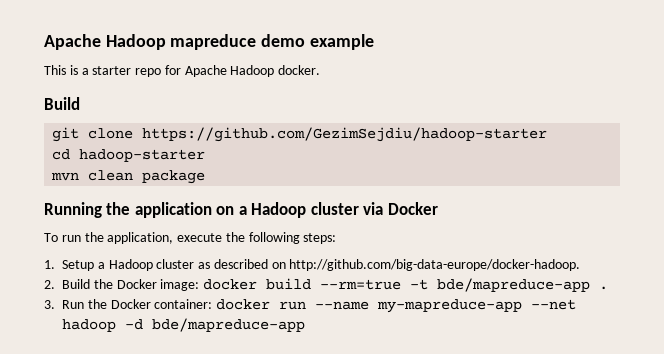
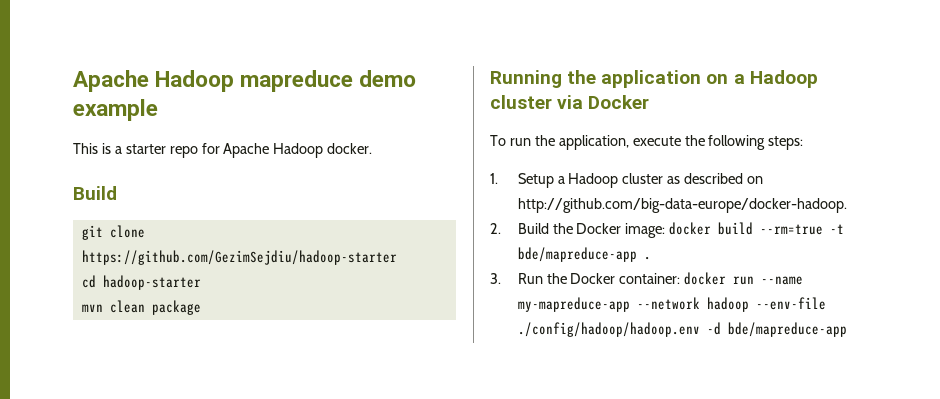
- 3. Run the Docker container: docker run --name my-mapreduce-app --net hadoop -d bde/mapreduce-app
+ 3. Run the Docker container: docker run --name my-mapreduce-app --network hadoop --env-file ./config/hadoop/hadoop.env -d bde/mapreduce-app

